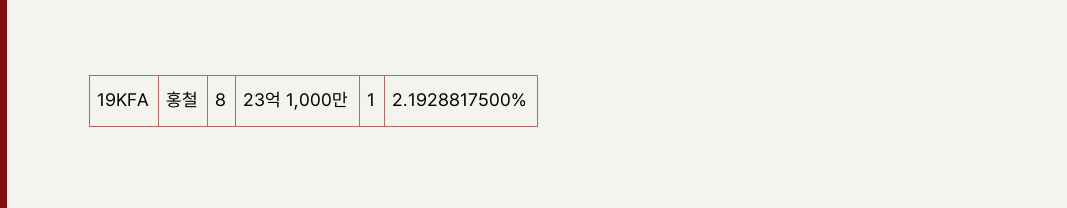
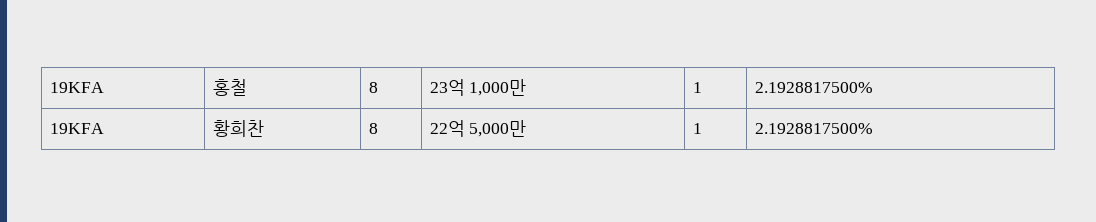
+ 19KFA | 황희찬 | 8 | 22억 5,000만 | 1 | 2.1928817500%

